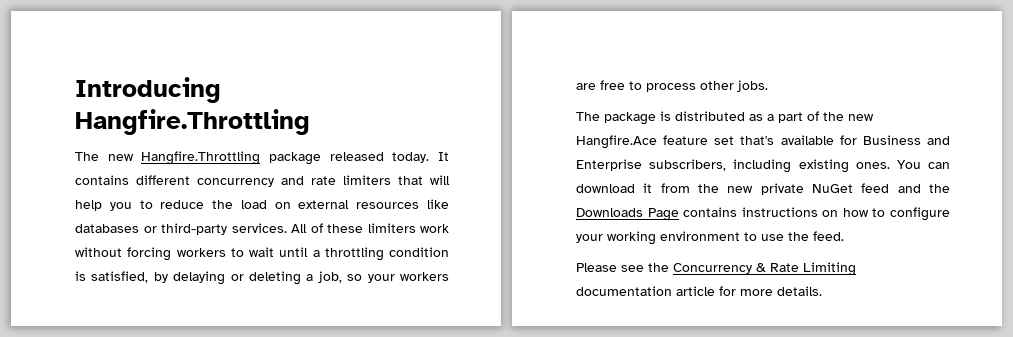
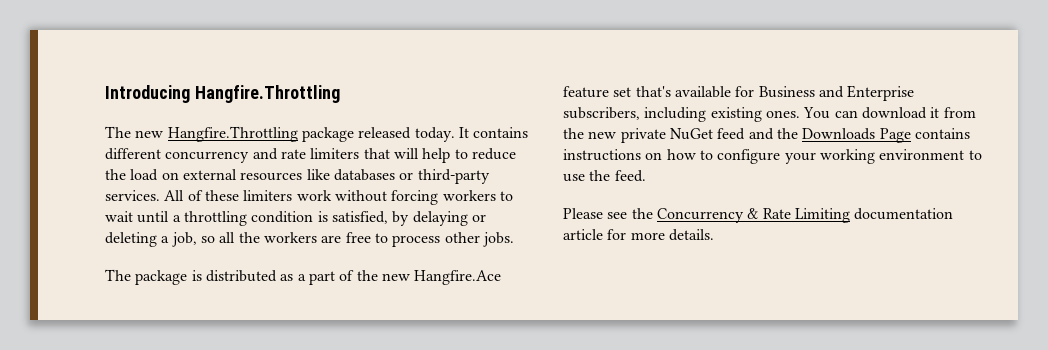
- It contains different concurrency and rate limiters that will help you to reduce the load on external resources like databases or third-party services.
+ It contains different concurrency and rate limiters that will help to reduce the load on external resources like databases or third-party services.
- All of these limiters work without forcing workers to wait until a throttling condition is satisfied, by delaying or deleting a job, so your workers are free to process other jobs.
+ All of these limiters work without forcing workers to wait until a throttling condition is satisfied, by delaying or deleting a job, so all the workers are free to process other jobs.

